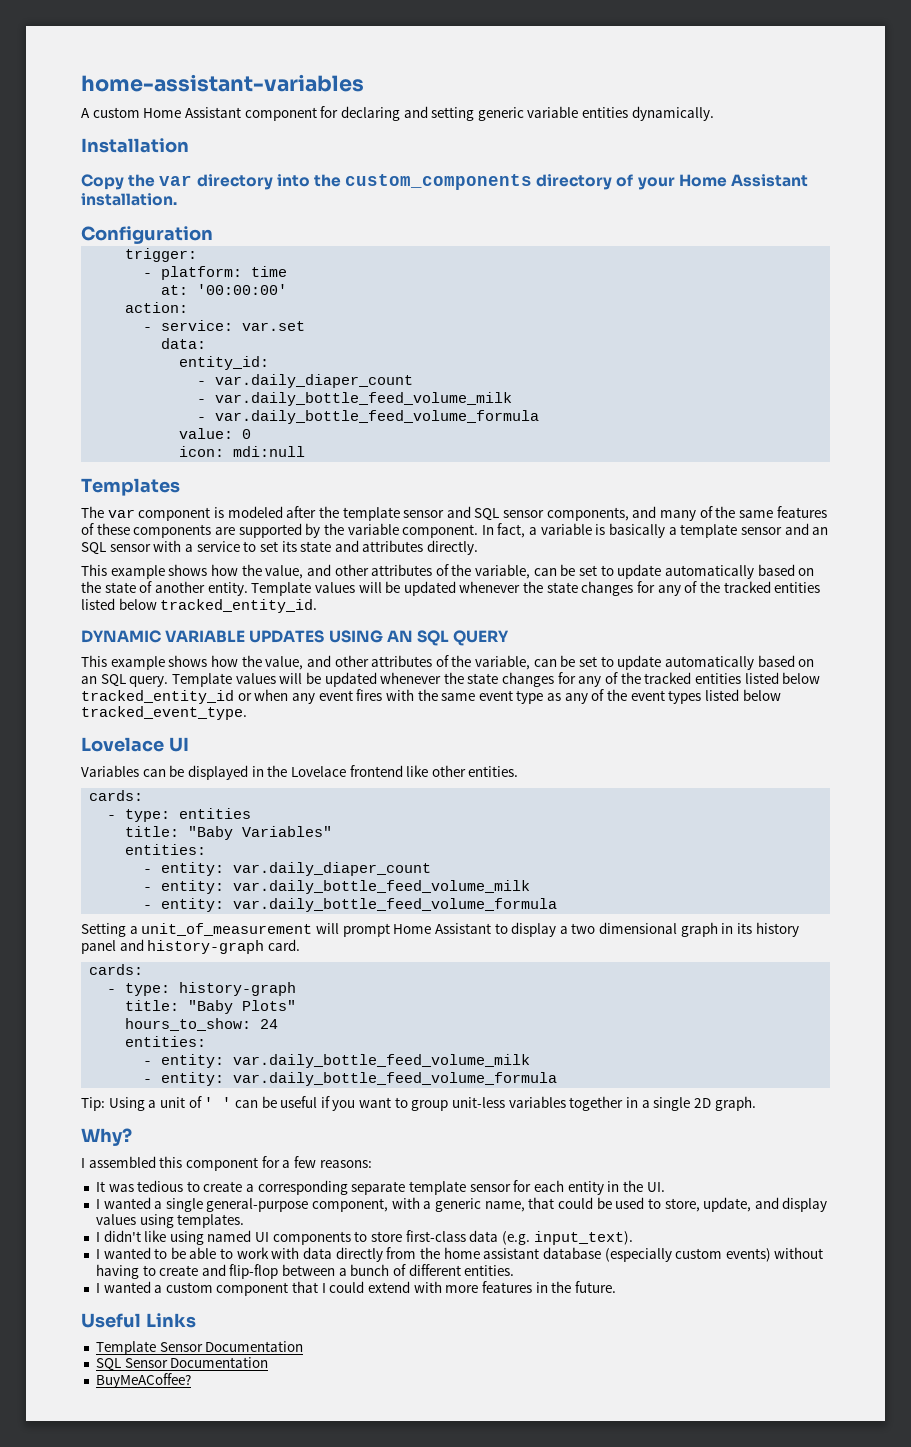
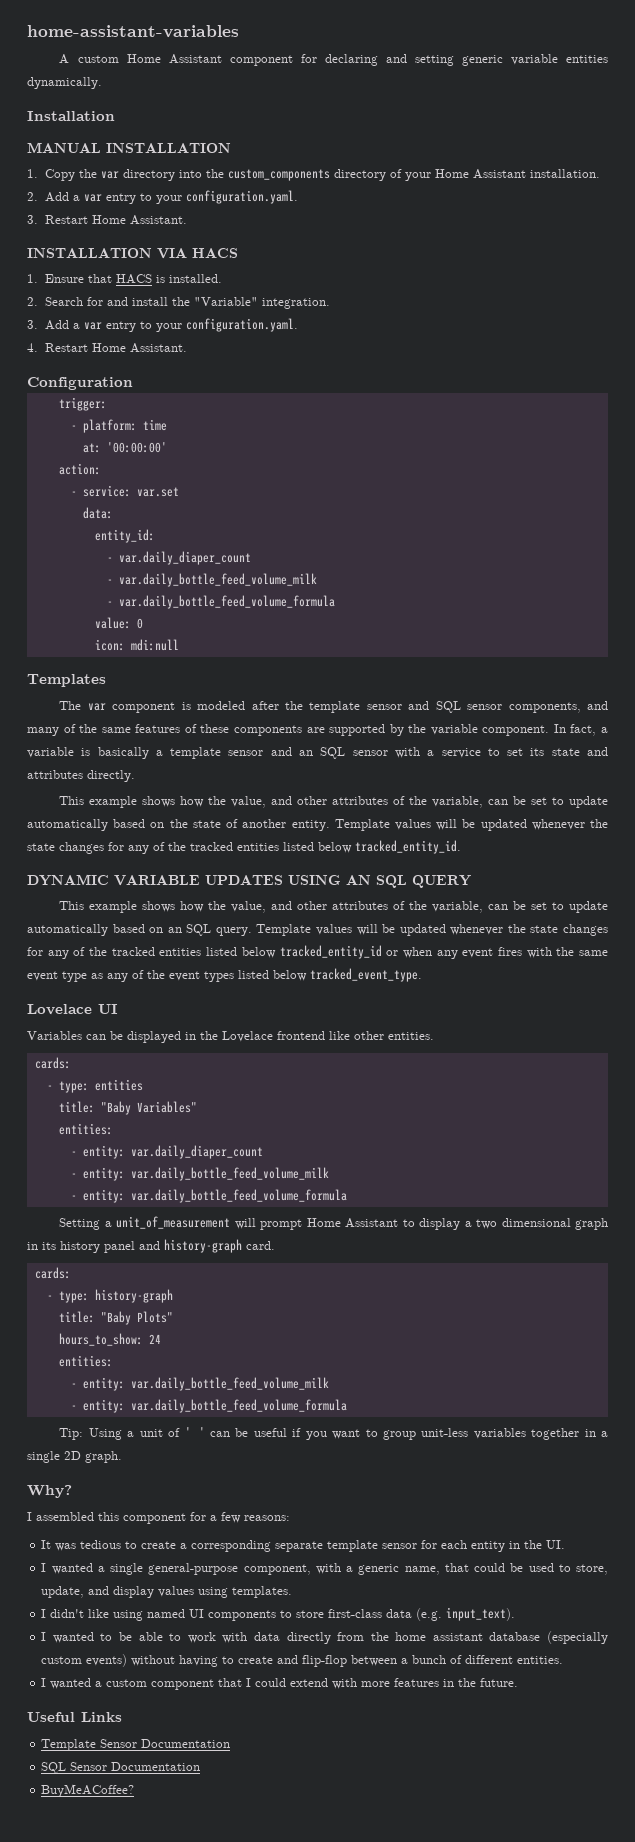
- Copy the var directory into the custom_components directory of your Home Assistant installation.
+ MANUAL INSTALLATION
+ 1. Copy the var directory into the custom_components directory of your Home Assistant installation.
+ 2. Add a var entry to your configuration.yaml.
+ 3. Restart Home Assistant.
+ INSTALLATION VIA HACS
+ 1. Ensure that HACS is installed.
+ 2. Search for and install the "Variable" integration.
+ 3. Add a var entry to your configuration.yaml.
+ 4. Restart Home Assistant.

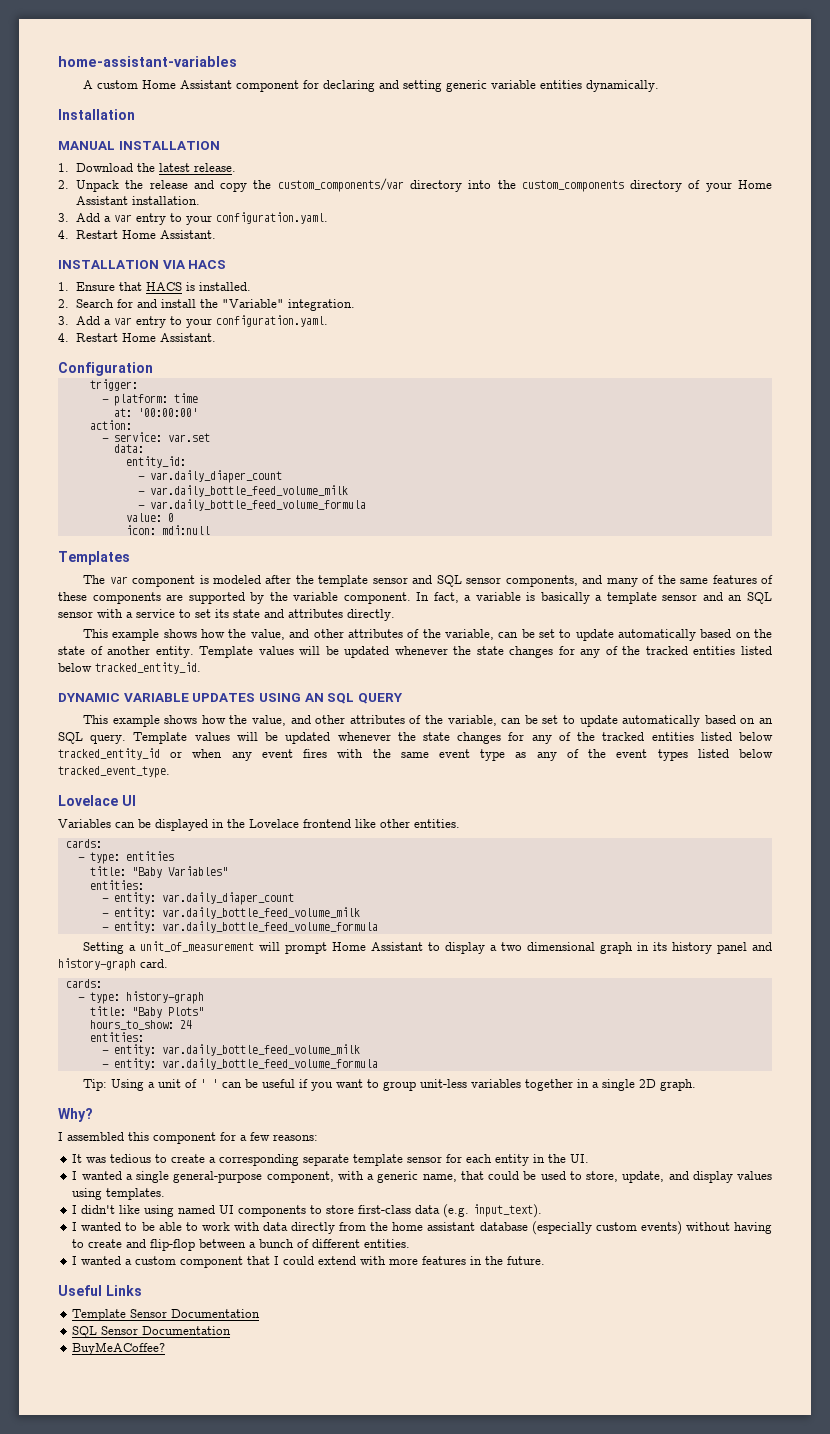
- 1. Copy the var directory into the custom_components directory of your Home Assistant installation.
- 2. Add a var entry to your configuration.yaml.
- 3. Restart Home Assistant.
+ 1. Download the latest release.
+ 2. Unpack the release and copy the custom_components/var directory into the custom_components directory of your Home Assistant installation.
+ 3. Add a var entry to your configuration.yaml.
+ 4. Restart Home Assistant.

